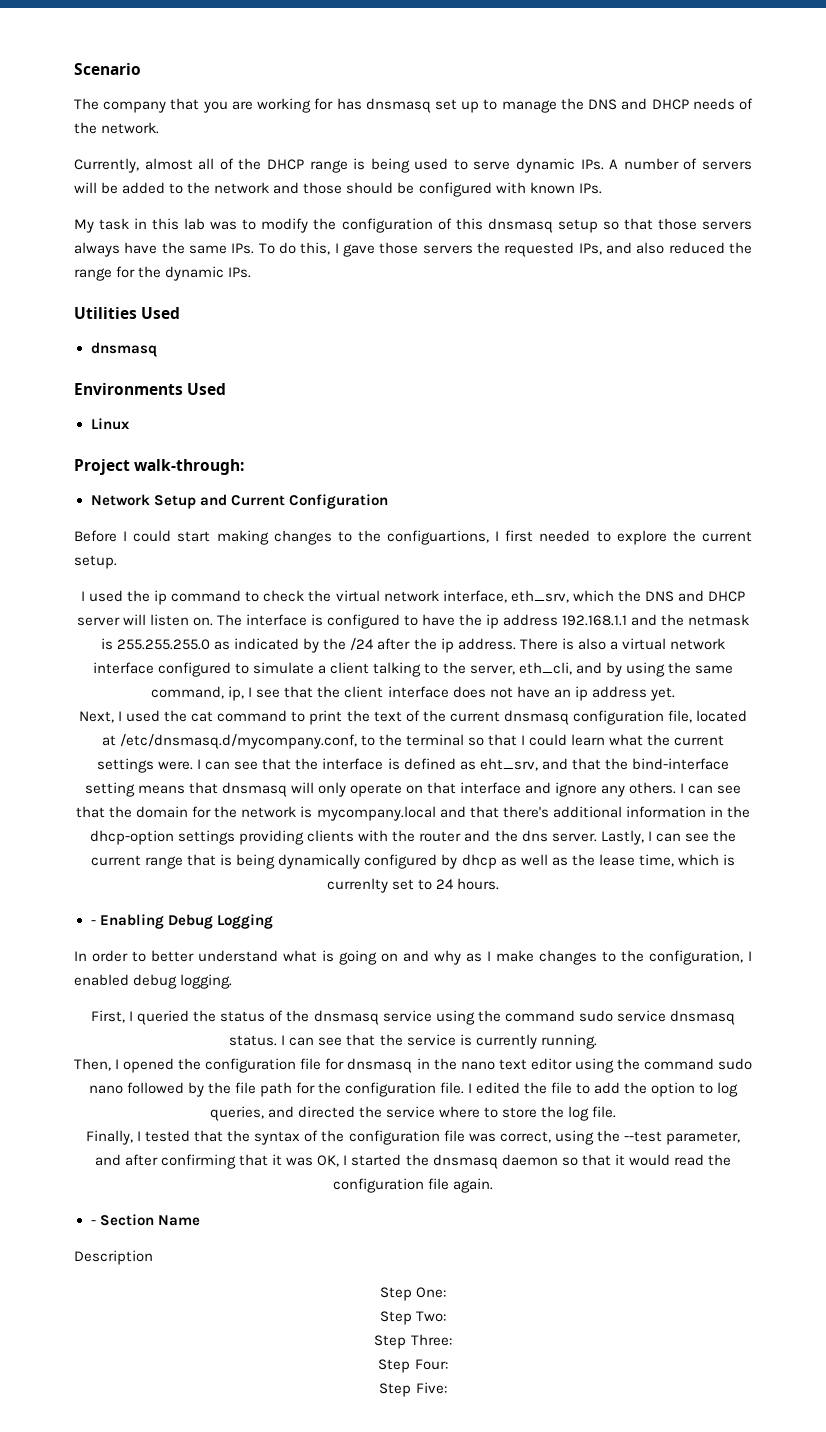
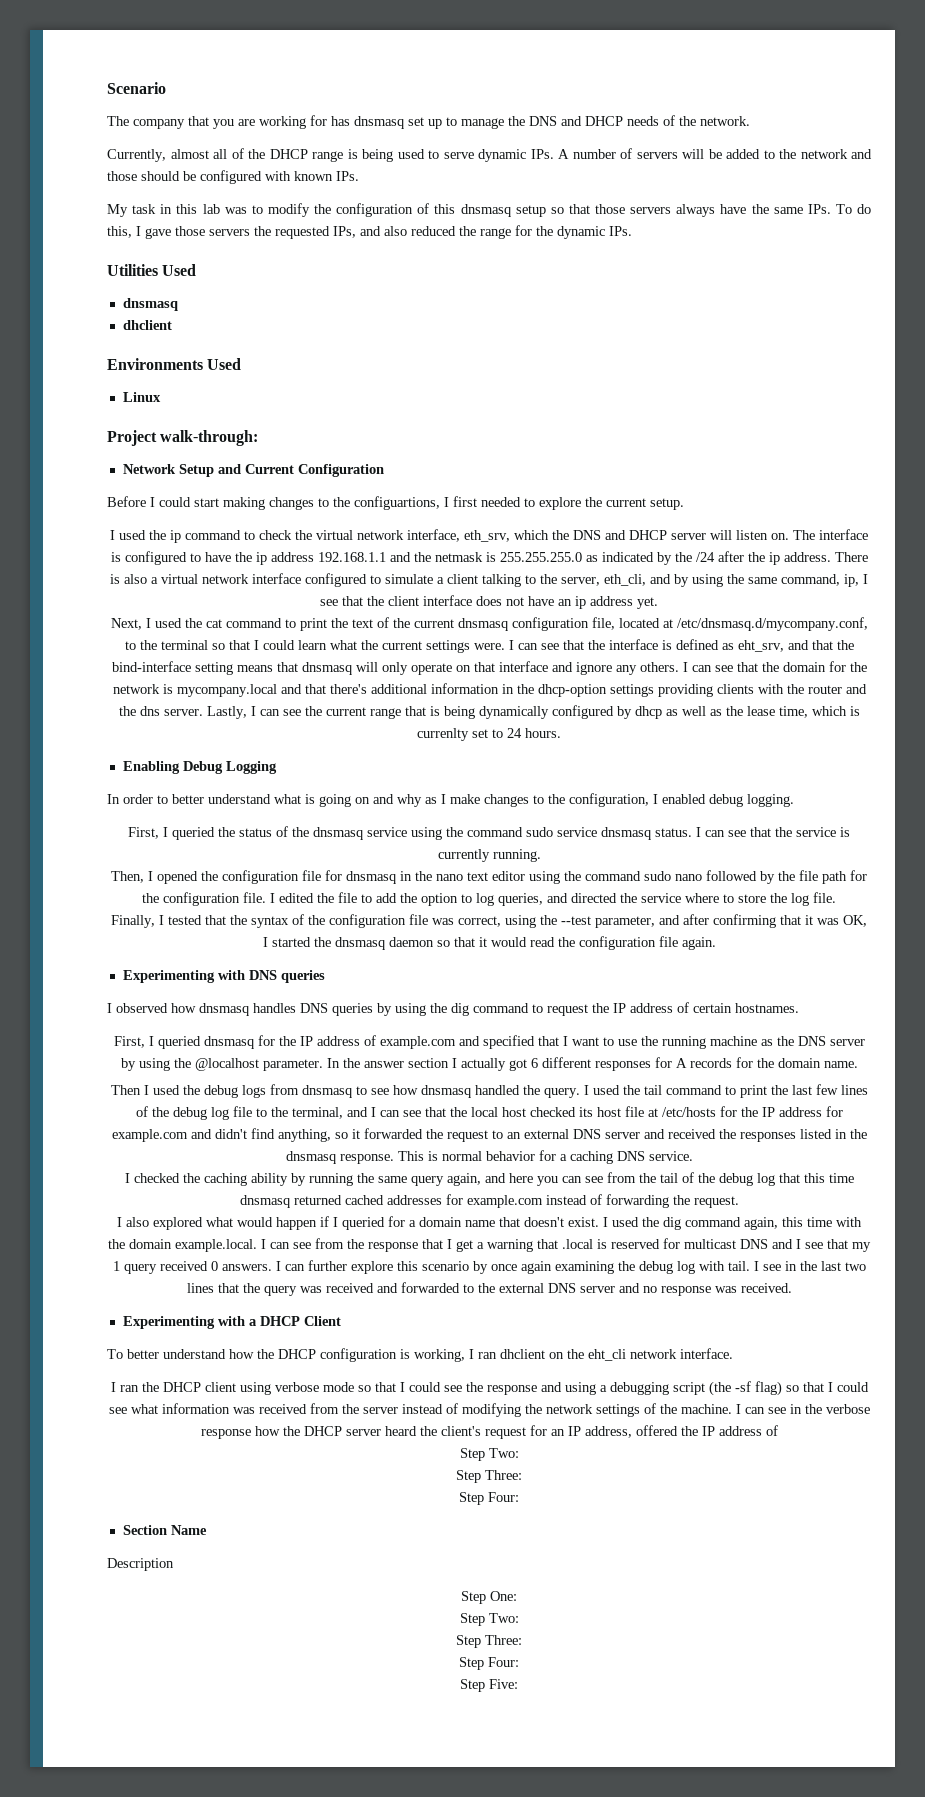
  Utilities Used
  dnsmasq
+ dhclient
- - Enabling Debug Logging
+ Enabling Debug Logging
- - Section Name
+ Experimenting with DNS queries
+ I observed how dnsmasq handles DNS queries by using the dig command to request the IP address of certain hostnames.
+ First, I queried dnsmasq for the IP address of example.com and specified that I want to use the running machine as the DNS server by using the @localhost parameter. In the answer section I actually got 6 different responses for A records for the domain name.
+ Then I used the debug logs from dnsmasq to see how dnsmasq handled the query. I used the tail command to print the last few lines of the debug log file to the terminal, and I can see that the local host checked its host file at /etc/hosts for the IP address for example.com and didn't find anything, so it forwarded the request to an external DNS server and received the responses listed in the dnsmasq response. This is normal behavior for a caching DNS service.
+ I checked the caching ability by running the same query again, and here you can see from the tail of the debug log that this time dnsmasq returned cached addresses for example.com instead of forwarding the request.
+ I also explored what would happen if I queried for a domain name that doesn't exist. I used the dig command again, this time with the domain example.local. I can see from the response that I get a warning that .local is reserved for multicast DNS and I see that my 1 query received 0 answers. I can further explore this scenario by once again examining the debug log with tail. I see in the last two lines that the query was received and forwarded to the external DNS server and no response was received.
+ Experimenting with a DHCP Client
+ To better understand how the DHCP configuration is working, I ran dhclient on the eht_cli network interface.
+ I ran the DHCP client using verbose mode so that I could see the response and using a debugging script (the -sf flag) so that I could see what information was received from the server instead of modifying the network settings of the machine. I can see in the verbose response how the DHCP server heard the client's request for an IP address, offered the IP address of
+ Step Two:
+ Step Three:
+ Step Four:
+ Section Name

